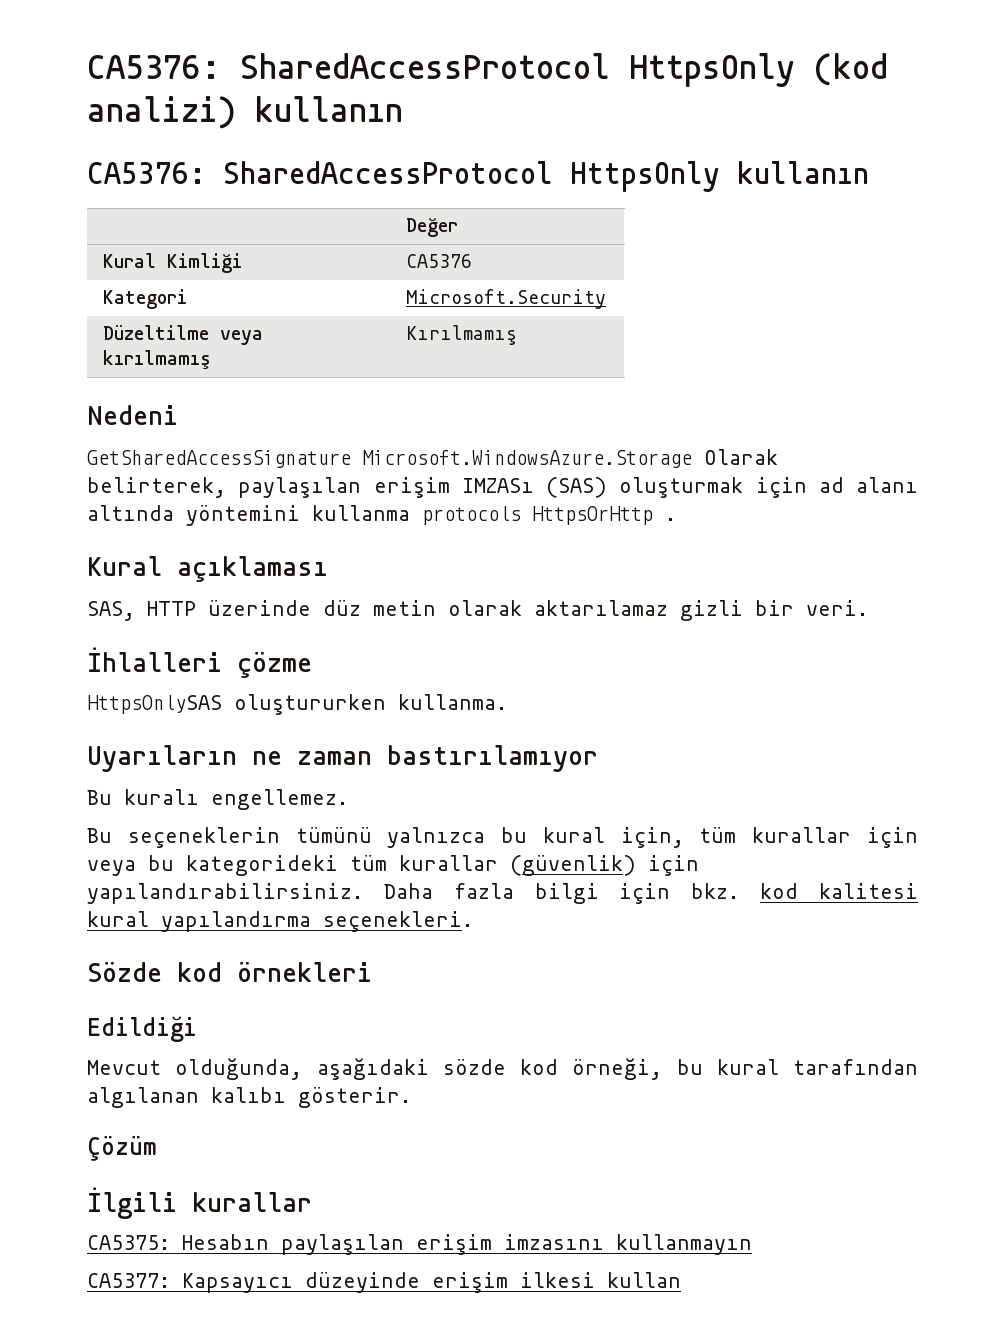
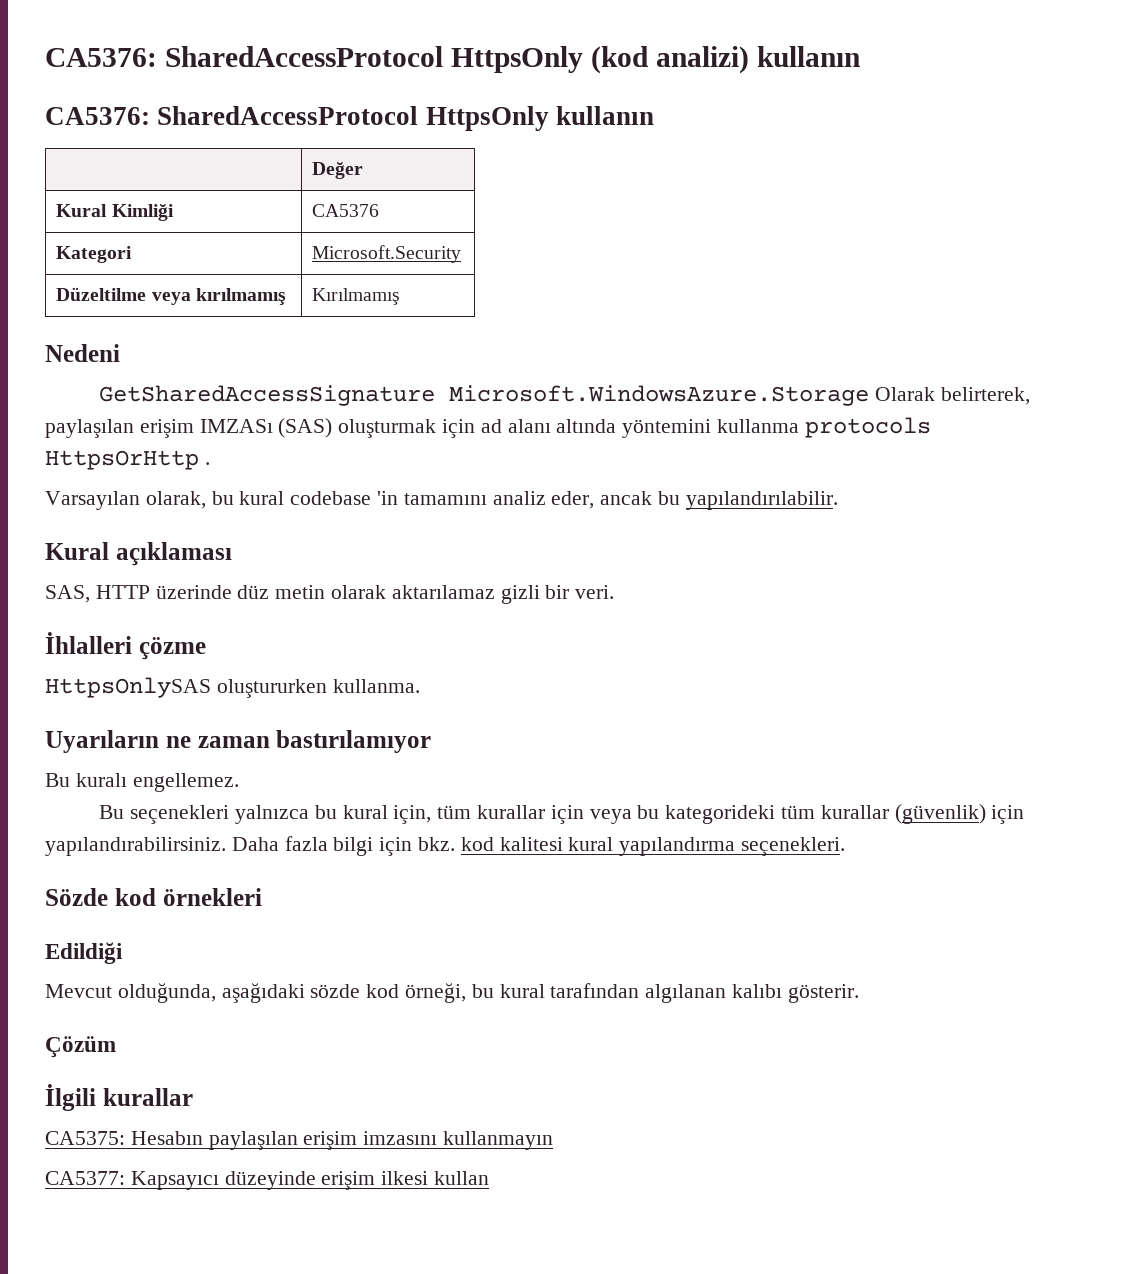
+ Varsayılan olarak, bu kural codebase 'in tamamını analiz eder, ancak bu yapılandırılabilir.
- Bu seçeneklerin tümünü yalnızca bu kural için, tüm kurallar için veya bu kategorideki tüm kurallar (güvenlik) için yapılandırabilirsiniz.
+ Bu seçenekleri yalnızca bu kural için, tüm kurallar için veya bu kategorideki tüm kurallar (güvenlik) için yapılandırabilirsiniz.

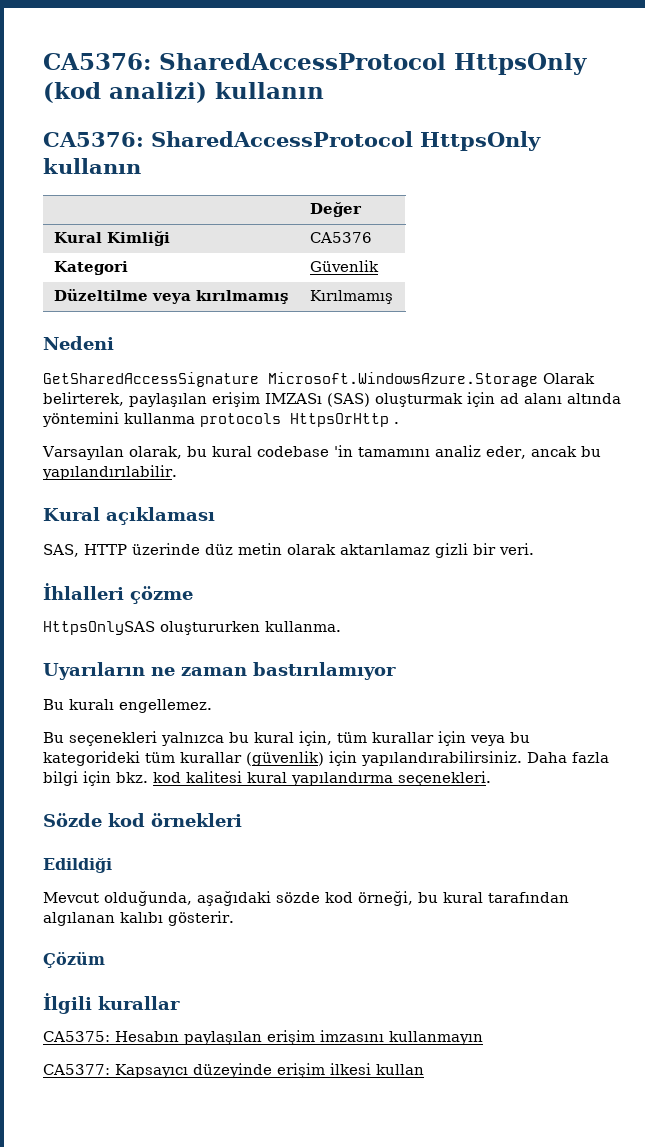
- Kategori | Microsoft.Security
+ Kategori | Güvenlik

